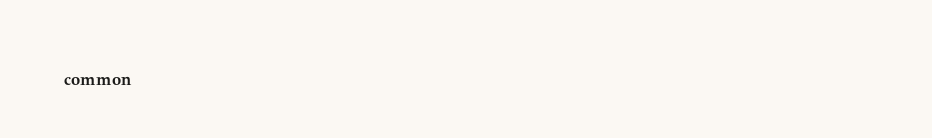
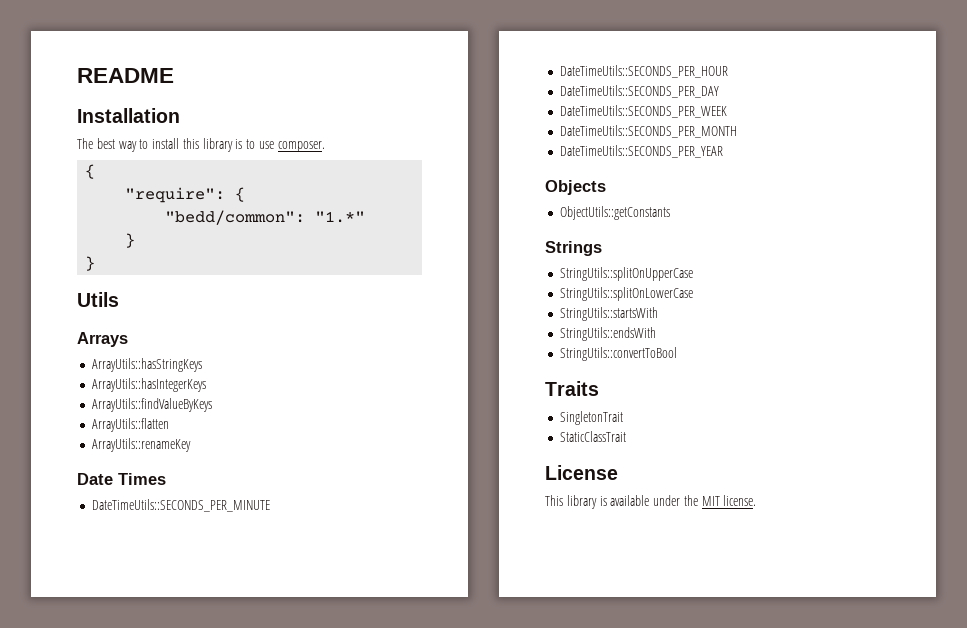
- common
+ README
+ Installation
+ The best way to install this library is to use composer.
+ {
+ "require": {
+ "bedd/common": "1.*"
+ }
+ }
+ Utils
+ Arrays
+ ArrayUtils::hasStringKeys
+ ArrayUtils::hasIntegerKeys
+ ArrayUtils::findValueByKeys
+ ArrayUtils::flatten
+ ArrayUtils::renameKey
+ Date Times
+ DateTimeUtils::SECONDS_PER_MINUTE
+ DateTimeUtils::SECONDS_PER_HOUR
+ DateTimeUtils::SECONDS_PER_DAY
+ DateTimeUtils::SECONDS_PER_WEEK
+ DateTimeUtils::SECONDS_PER_MONTH
+ DateTimeUtils::SECONDS_PER_YEAR
+ Objects
+ ObjectUtils::getConstants
+ Strings
+ StringUtils::splitOnUpperCase
+ StringUtils::splitOnLowerCase
+ StringUtils::startsWith
+ StringUtils::endsWith
+ StringUtils::convertToBool
+ Traits
+ SingletonTrait
+ StaticClassTrait
+ License
+ This library is available under the MIT license.

